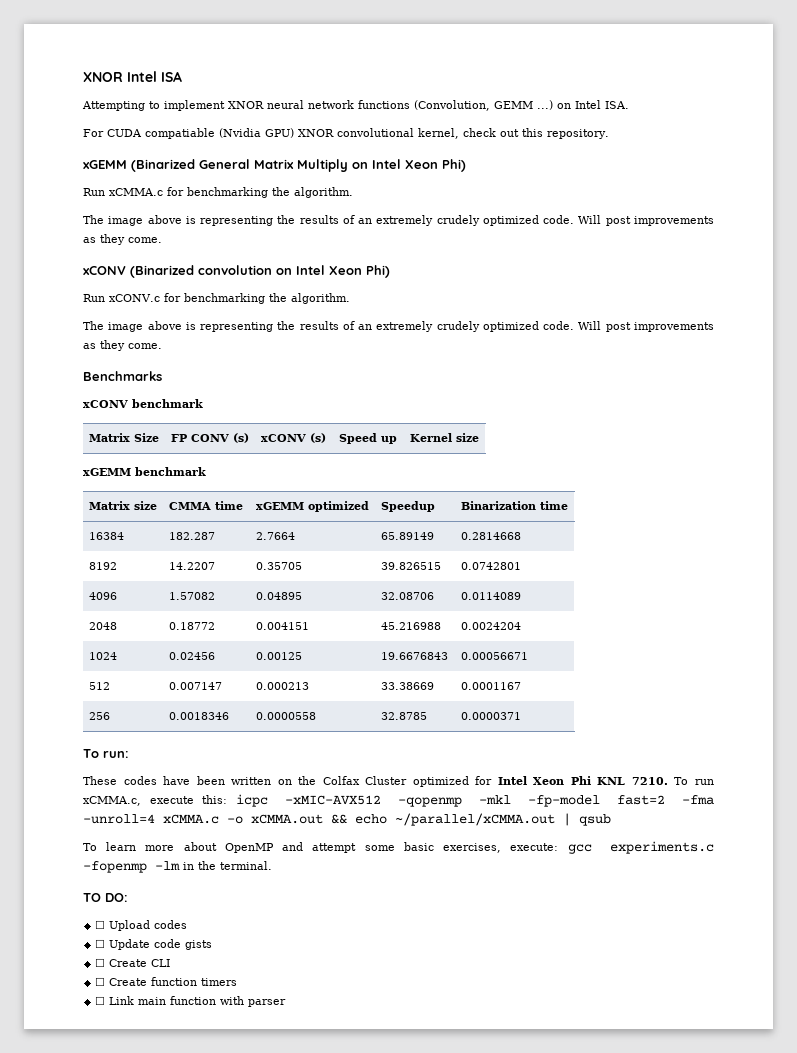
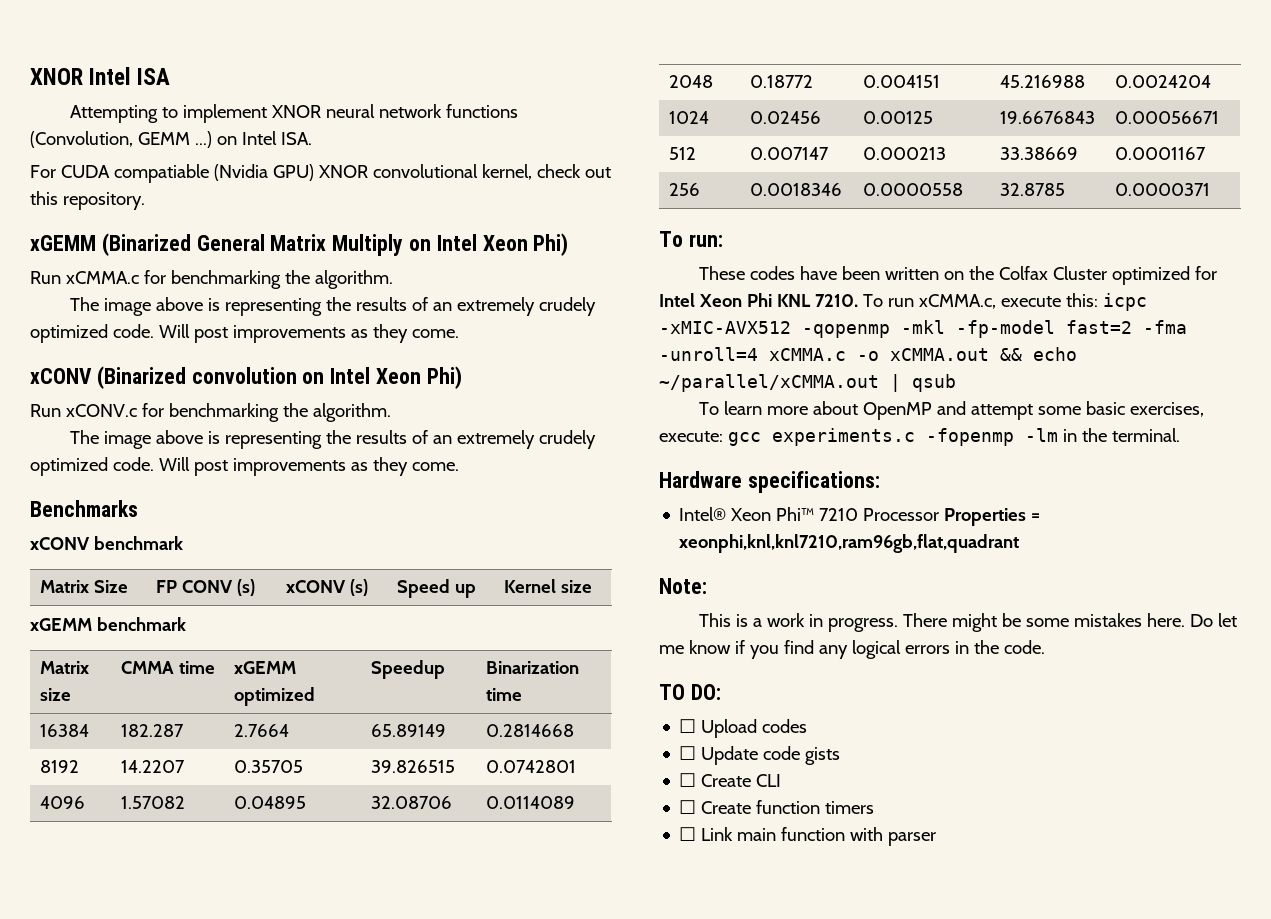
+ Hardware specifications:
+ Intel® Xeon Phi™ 7210 Processor Properties = xeonphi,knl,knl7210,ram96gb,flat,quadrant
+ Note:
+ This is a work in progress. There might be some mistakes here. Do let me know if you find any logical errors in the code.

